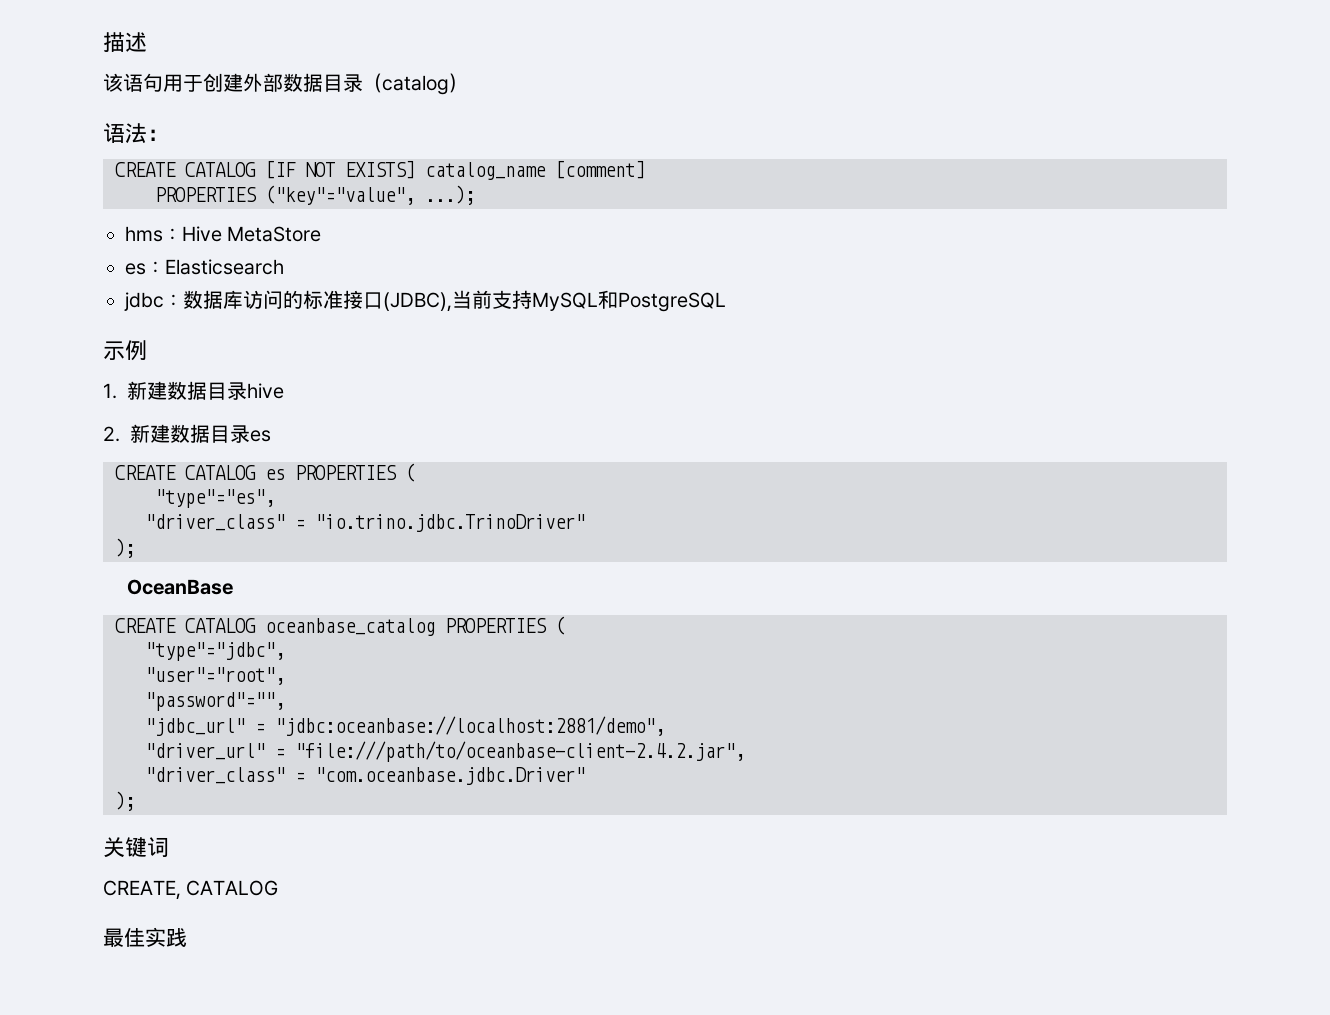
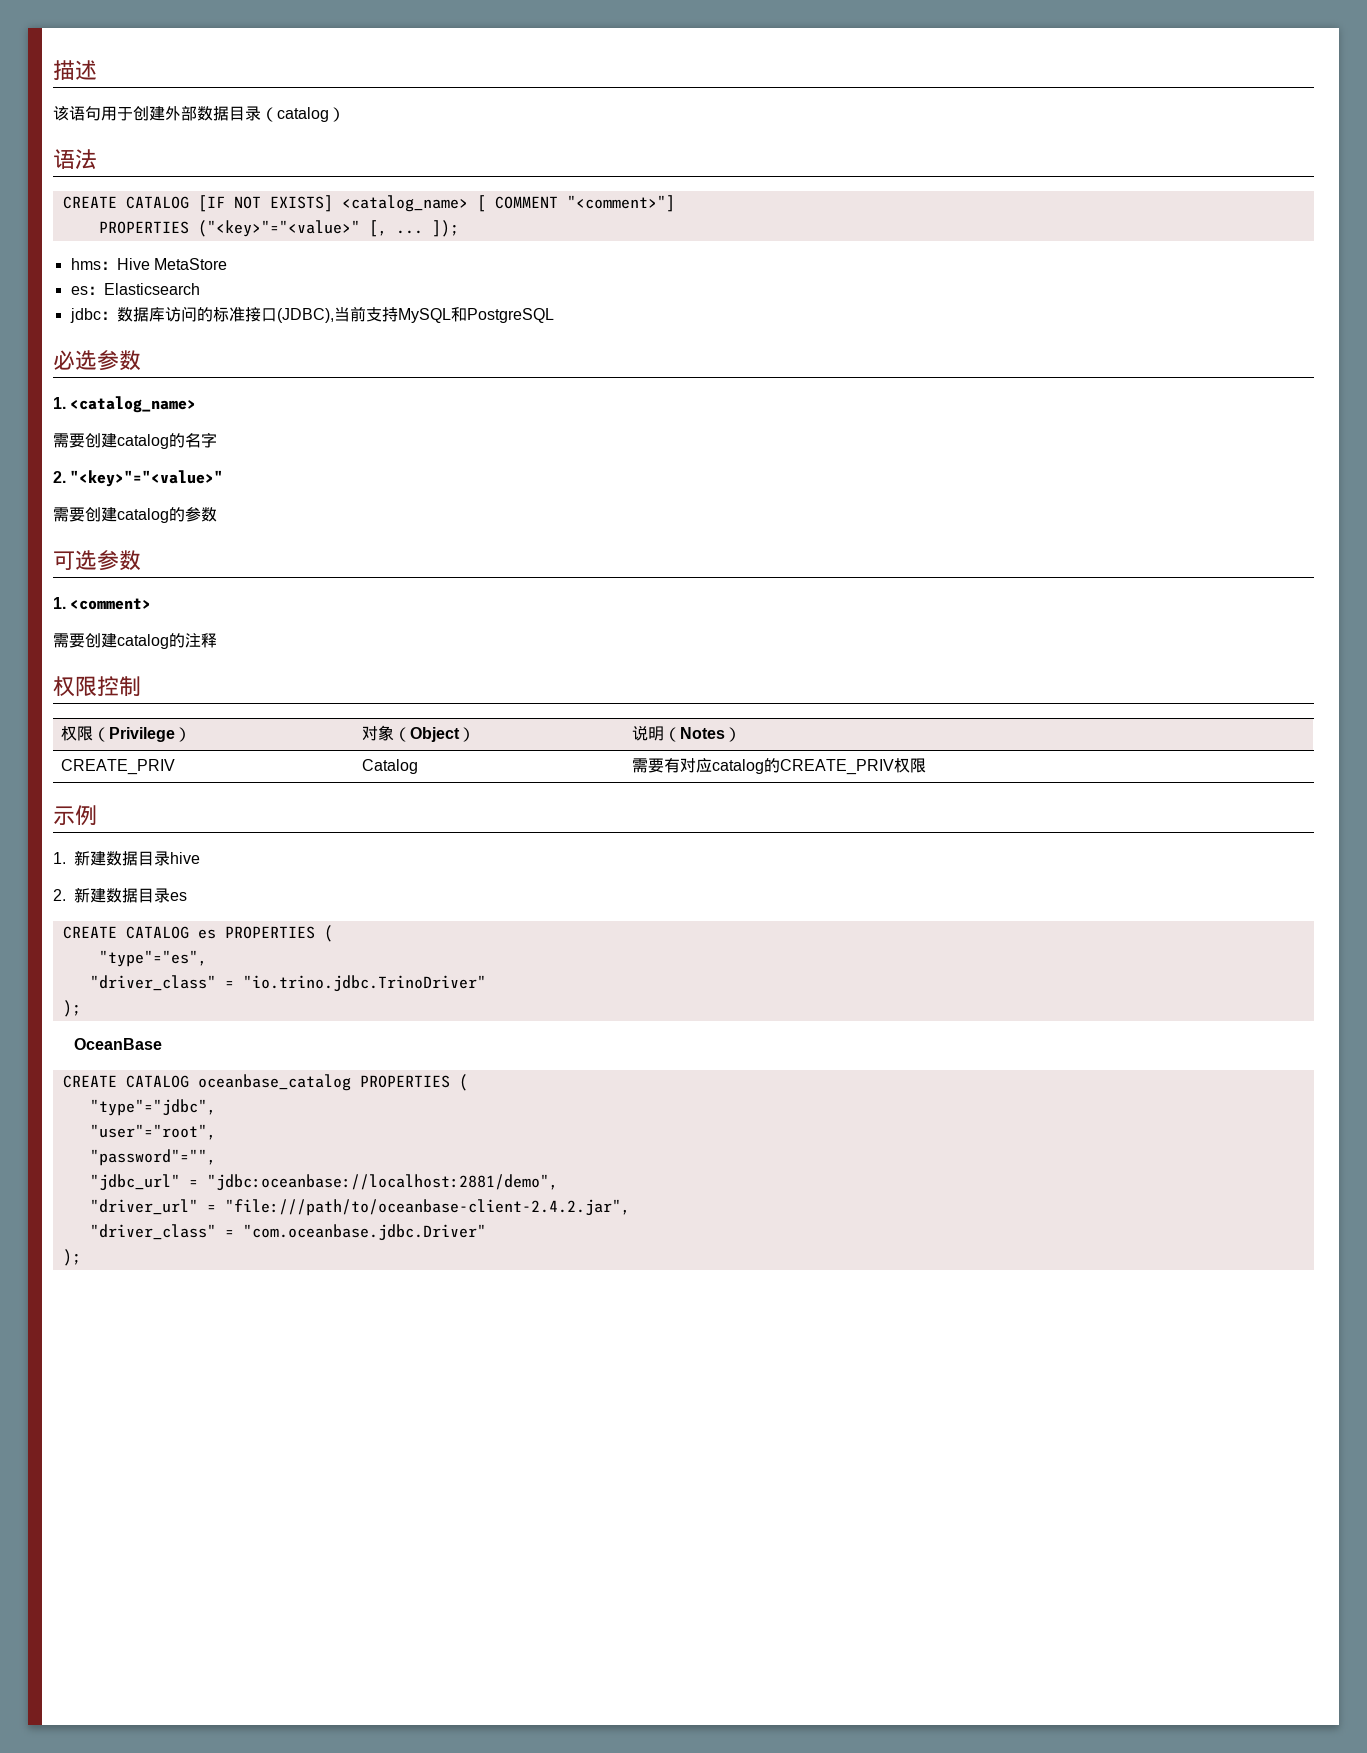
- 语法：
+ 语法
- CREATE CATALOG [IF NOT EXISTS] catalog_name [comment]
- PROPERTIES ("key"="value", ...);
+ CREATE CATALOG [IF NOT EXISTS] <catalog_name> [ COMMENT "<comment>"]
+ PROPERTIES ("<key>"="<value>" [, ... ]);
+ 必选参数
+ 1. <catalog_name>
+ 需要创建catalog的名字
+ 2. "<key>"="<value>"
+ 需要创建catalog的参数
+ 可选参数
+ 1. <comment>
+ 需要创建catalog的注释
+ 权限控制
+ 权限（Privilege） | 对象（Object） | 说明（Notes）
+ CREATE_PRIV | Catalog | 需要有对应catalog的CREATE_PRIV权限
- 关键词
- CREATE, CATALOG
- 最佳实践

